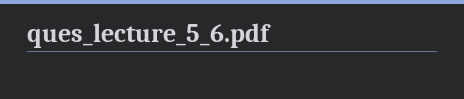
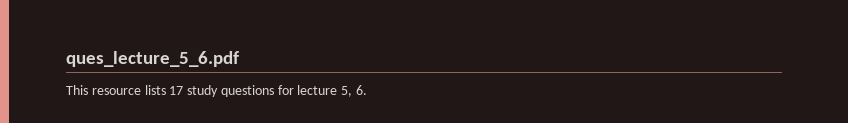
+ This resource lists 17 study questions for lecture 5, 6.

